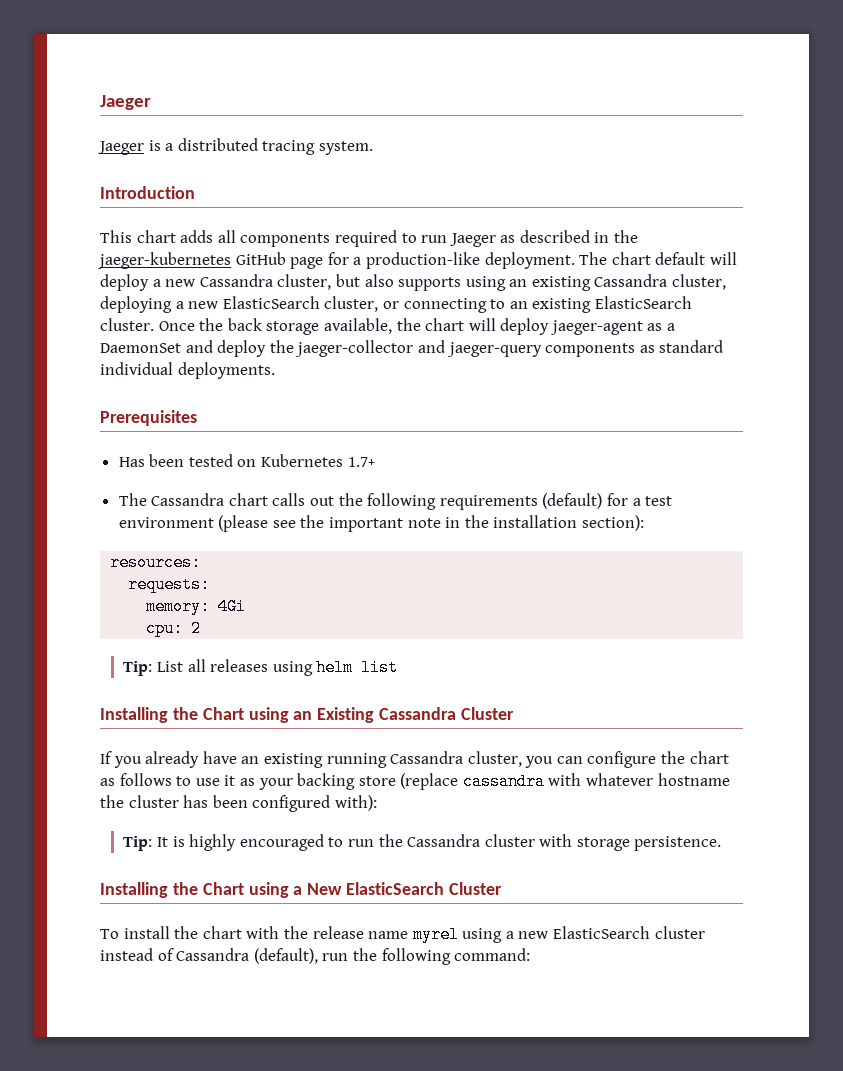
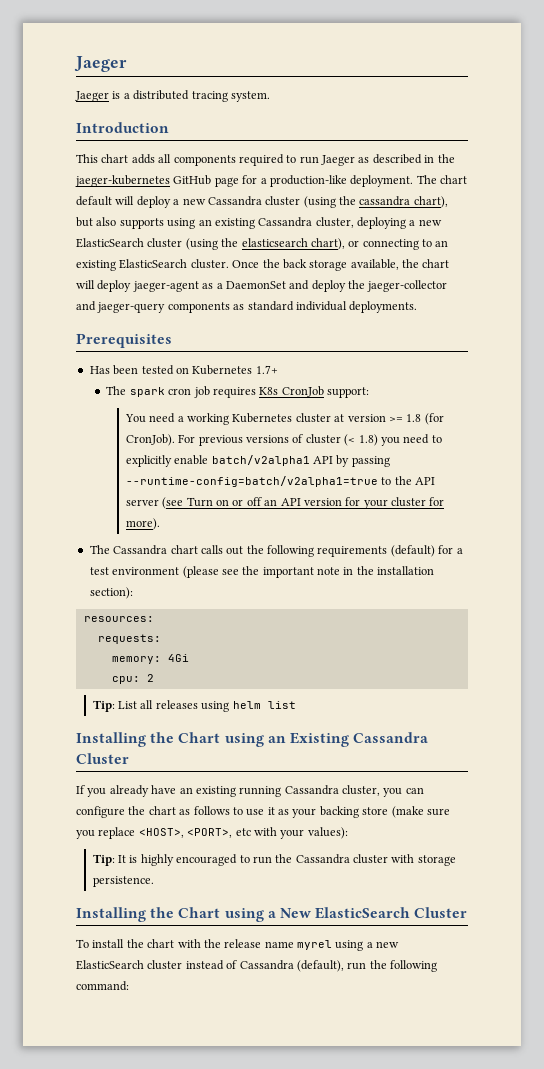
- The chart default will deploy a new Cassandra cluster, but also supports using an existing Cassandra cluster, deploying a new ElasticSearch cluster, or connecting to an existing ElasticSearch cluster.
+ The chart default will deploy a new Cassandra cluster (using the cassandra chart), but also supports using an existing Cassandra cluster, deploying a new ElasticSearch cluster (using the elasticsearch chart), or connecting to an existing ElasticSearch cluster.
+ The spark cron job requires K8s CronJob support:
+ You need a working Kubernetes cluster at version >= 1.8 (for CronJob). For previous versions of cluster (< 1.8) you need to explicitly enable batch/v2alpha1 API by passing --runtime-config=batch/v2alpha1=true to the API server (see Turn on or off an API version for your cluster for more).
- If you already have an existing running Cassandra cluster, you can configure the chart as follows to use it as your backing store (replace cassandra with whatever hostname the cluster has been configured with):
+ If you already have an existing running Cassandra cluster, you can configure the chart as follows to use it as your backing store (make sure you replace <HOST>, <PORT>, etc with your values):

